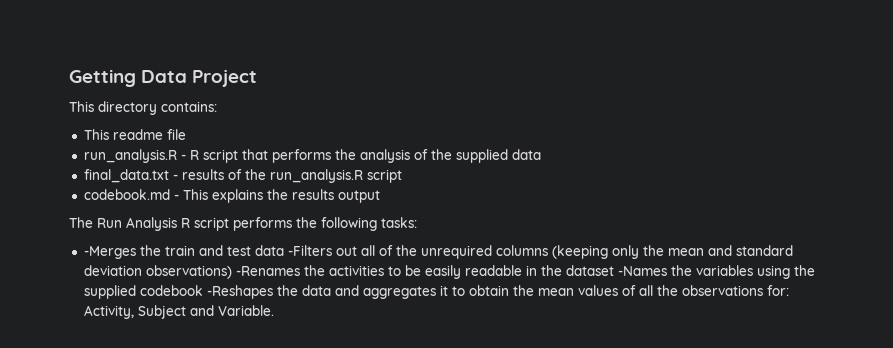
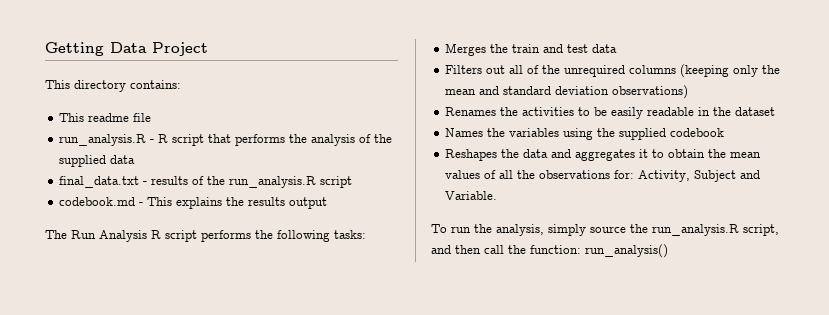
- -Merges the train and test data -Filters out all of the unrequired columns (keeping only the mean and standard deviation observations) -Renames the activities to be easily readable in the dataset -Names the variables using the supplied codebook -Reshapes the data and aggregates it to obtain the mean values of all the observations for: Activity, Subject and Variable.
+ Merges the train and test data
+ Filters out all of the unrequired columns (keeping only the mean and standard deviation observations)
+ Renames the activities to be easily readable in the dataset
+ Names the variables using the supplied codebook
+ Reshapes the data and aggregates it to obtain the mean values of all the observations for: Activity, Subject and Variable.
+ To run the analysis, simply source the run_analysis.R script, and then call the function: run_analysis()

